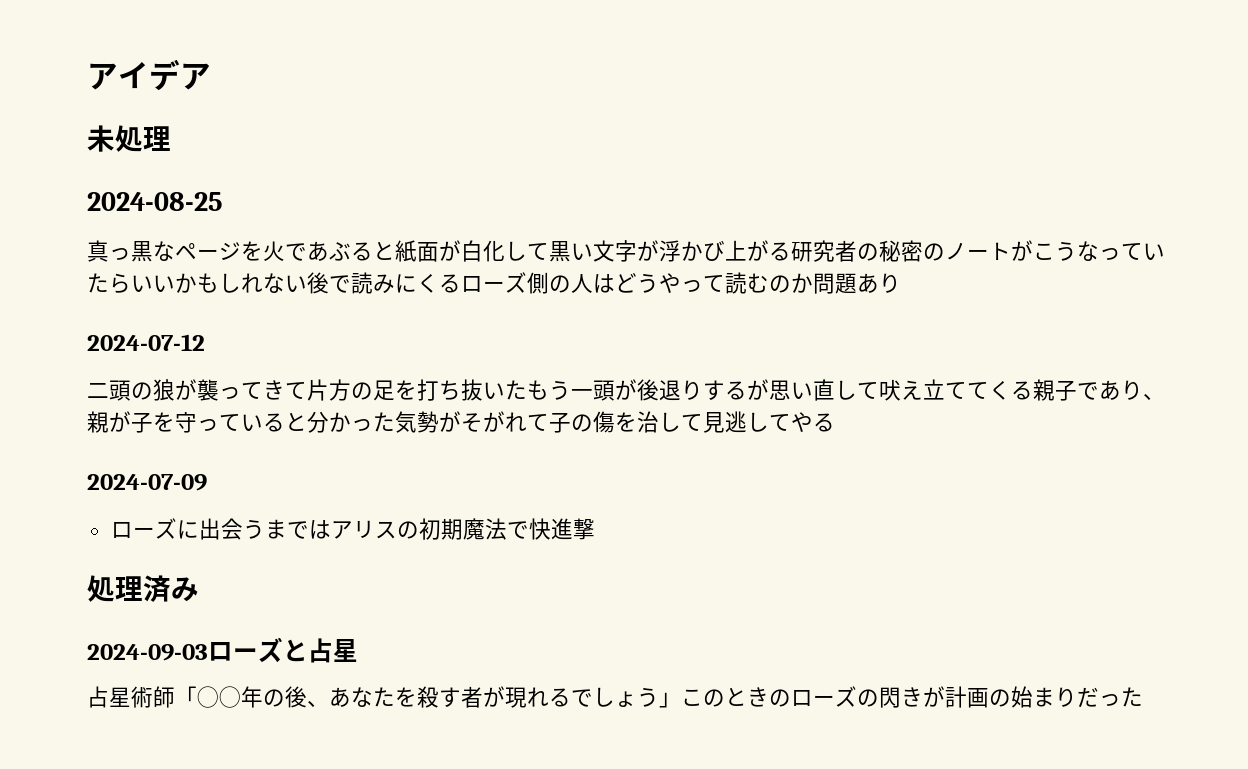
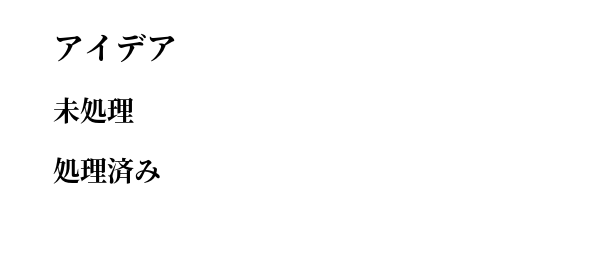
- 2024-08-25
- 真っ黒なページを火であぶると紙面が白化して黒い文字が浮かび上がる研究者の秘密のノートがこうなっていたらいいかもしれない後で読みにくるローズ側の人はどうやって読むのか問題あり
- 2024-07-12
- 二頭の狼が襲ってきて片方の足を打ち抜いたもう一頭が後退りするが思い直して吠え立ててくる親子であり、親が子を守っていると分かった気勢がそがれて子の傷を治して見逃してやる
- 2024-07-09
- ローズに出会うまではアリスの初期魔法で快進撃
  処理済み
- 2024-09-03ローズと占星
- 占星術師「◯◯年の後、あなたを殺す者が現れるでしょう」このときのローズの閃きが計画の始まりだった

